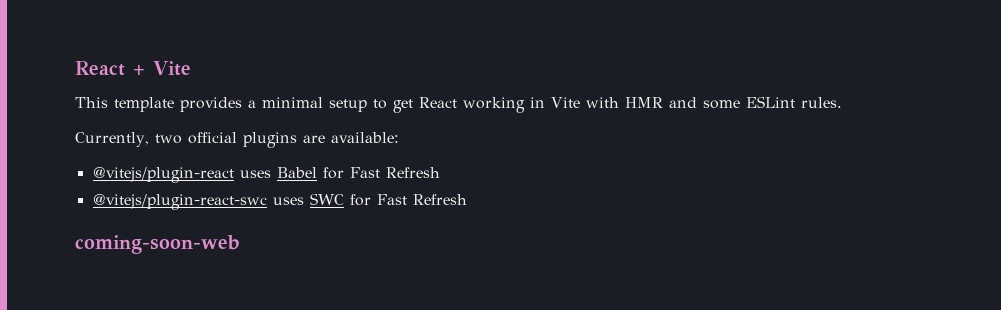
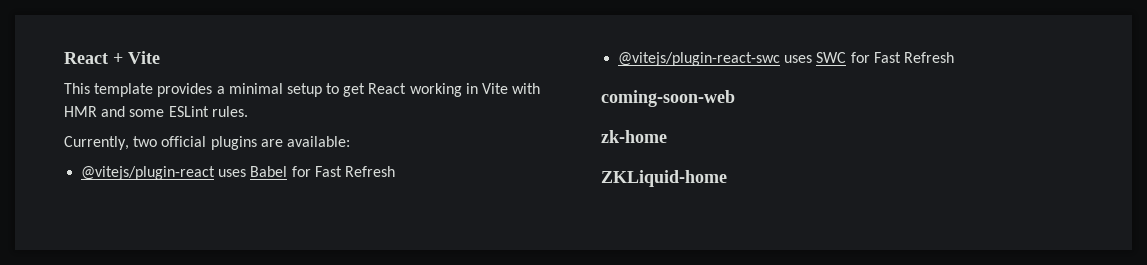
+ zk-home
+ ZKLiquid-home

